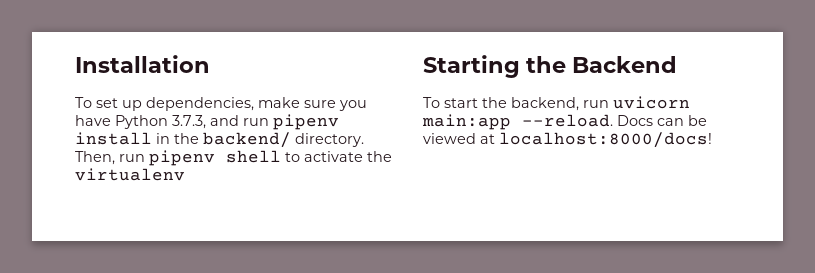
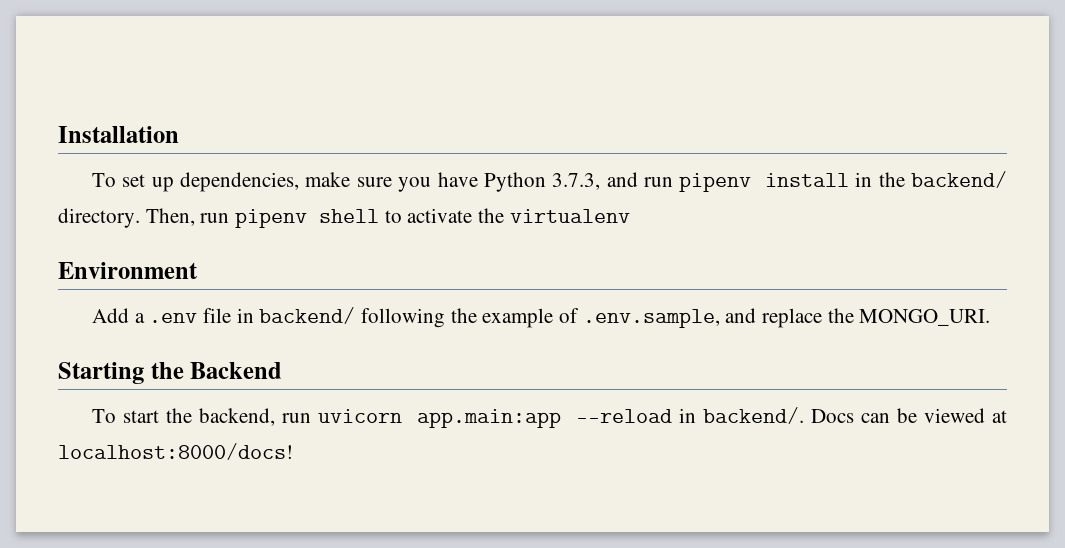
+ Environment
+ Add a .env file in backend/ following the example of .env.sample, and replace the MONGO_URI.
- To start the backend, run uvicorn main:app --reload.
+ To start the backend, run uvicorn app.main:app --reload in backend/.

